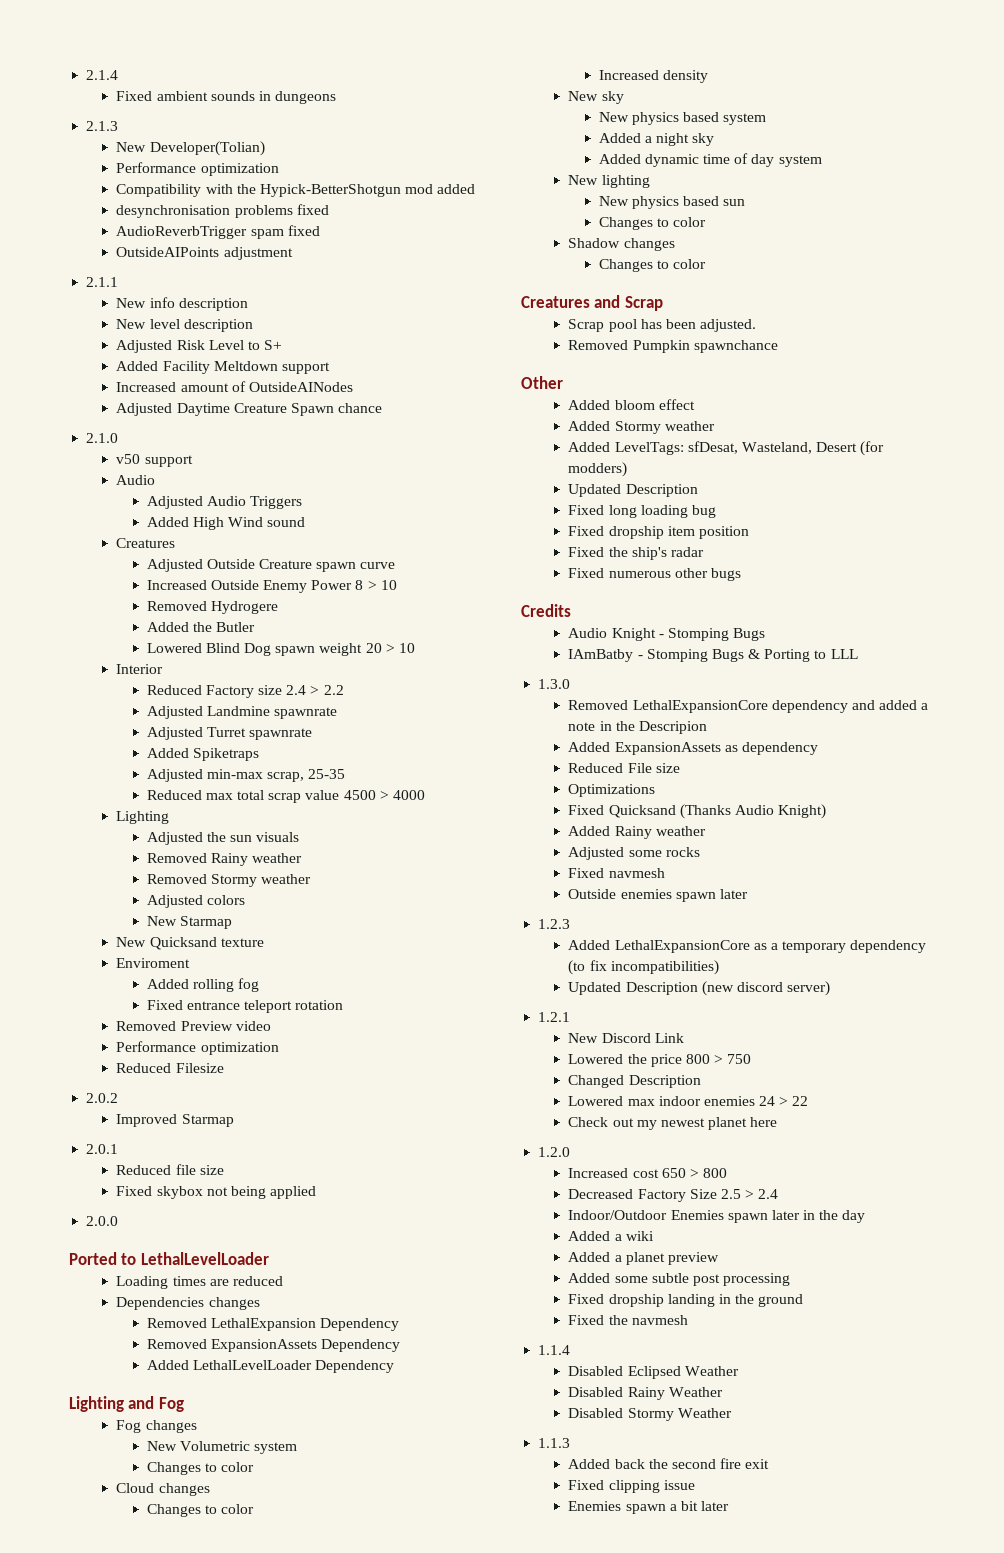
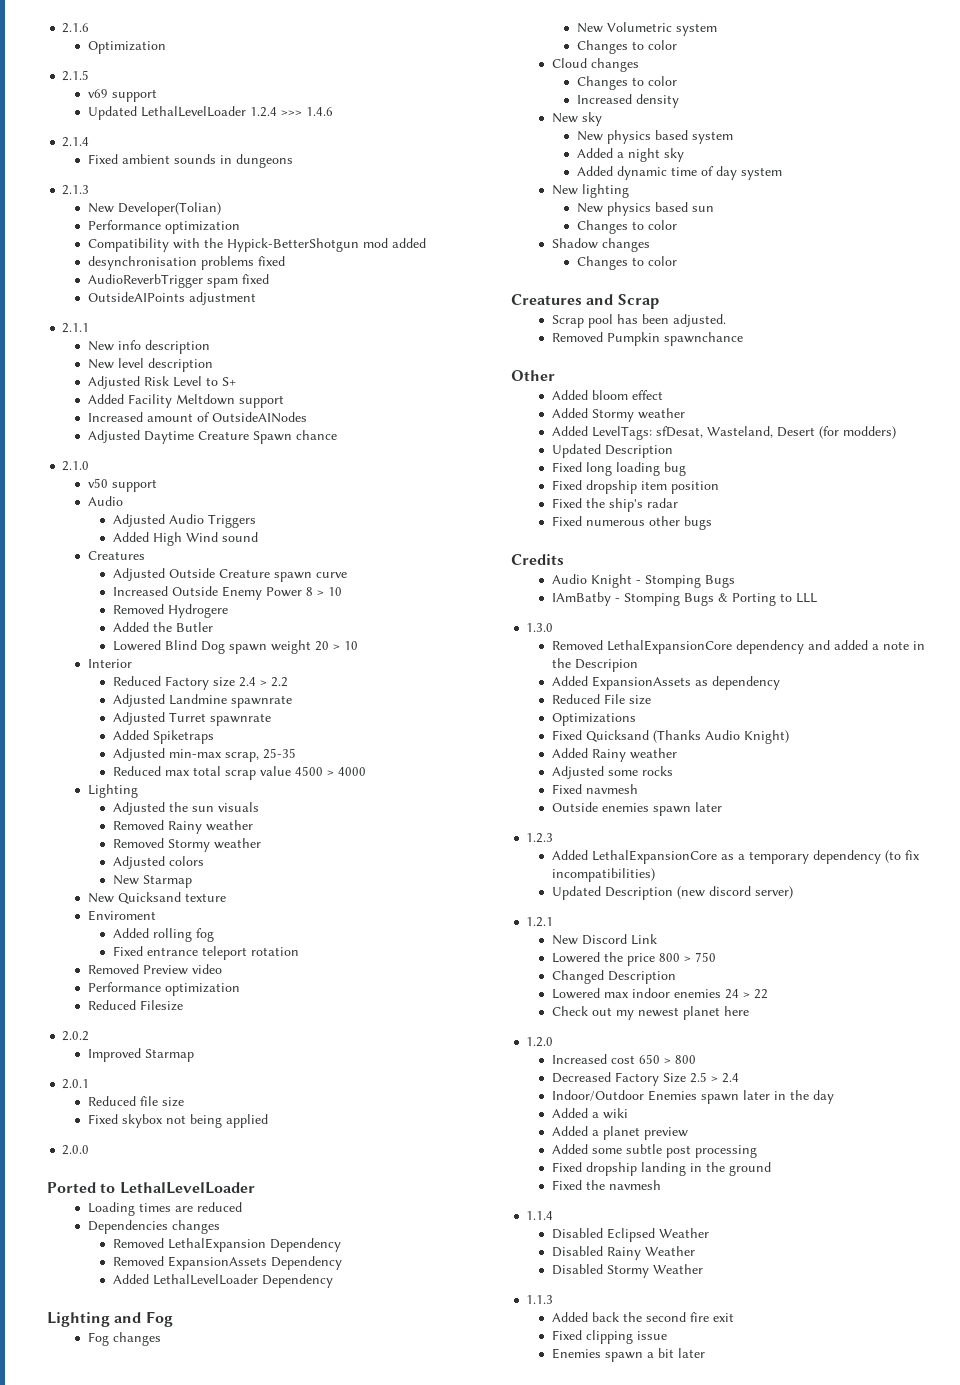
+ 2.1.6
+ Optimization
+ 2.1.5
+ v69 support
+ Updated LethalLevelLoader 1.2.4 >>> 1.4.6

